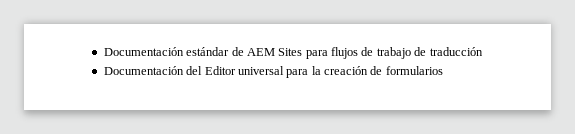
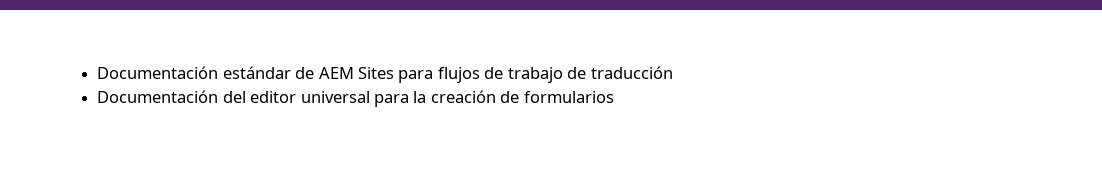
- Documentación del Editor universal para la creación de formularios
+ Documentación del editor universal para la creación de formularios

